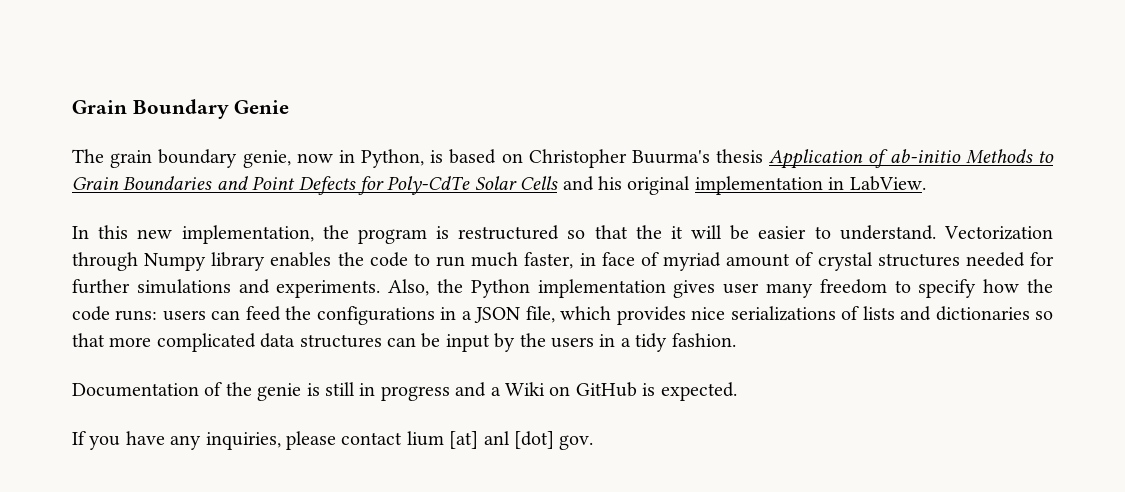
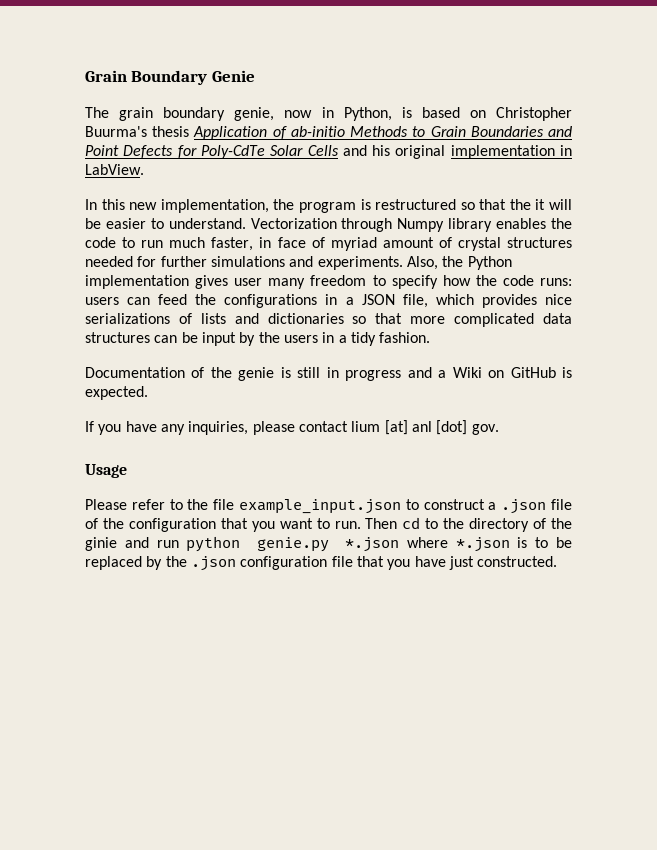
+ Usage
+ Please refer to the file example_input.json to construct a .json file of the configuration that you want to run. Then cd to the directory of the ginie and run python genie.py *.json where *.json is to be replaced by the .json configuration file that you have just constructed.

